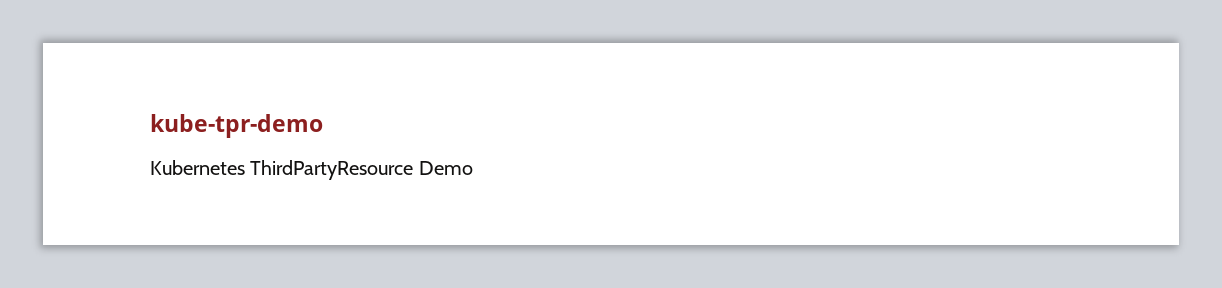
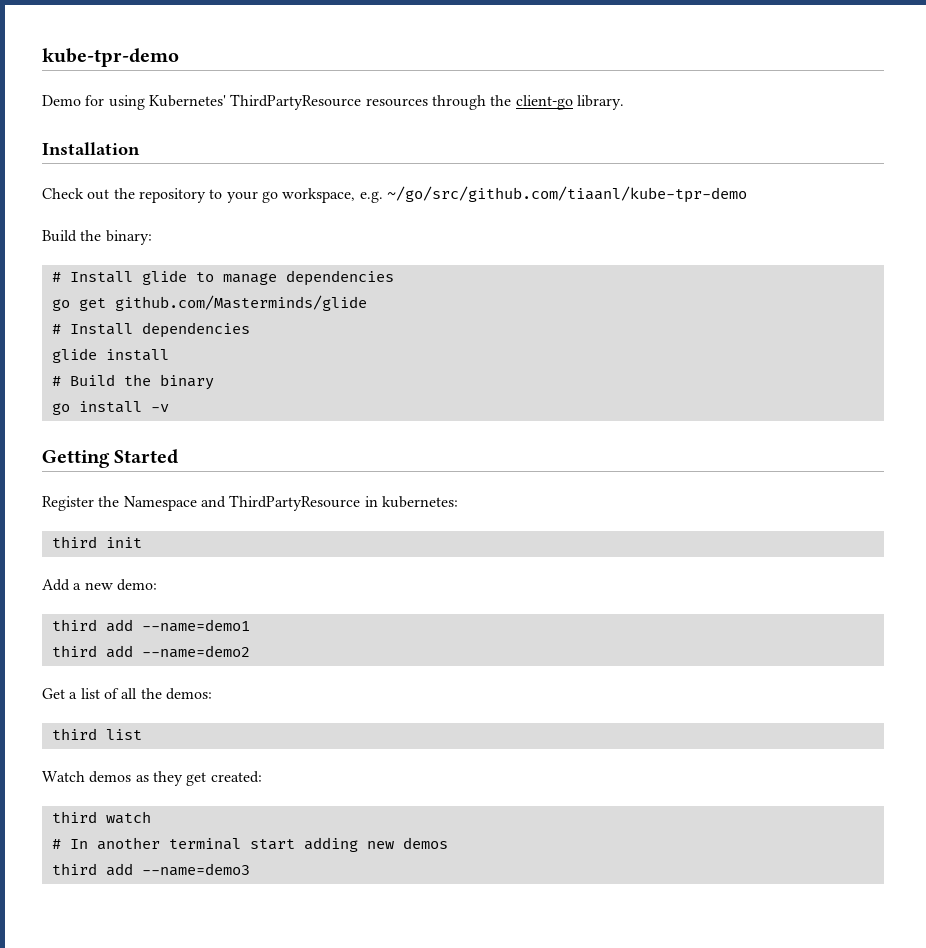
- Kubernetes ThirdPartyResource Demo
+ Demo for using Kubernetes' ThirdPartyResource resources through the client-go library.
+ Installation
+ Check out the repository to your go workspace, e.g. ~/go/src/github.com/tiaanl/kube-tpr-demo
+ Build the binary:
+ # Install glide to manage dependencies
+ go get github.com/Masterminds/glide
+ # Install dependencies
+ glide install
+ # Build the binary
+ go install -v
+ Getting Started
+ Register the Namespace and ThirdPartyResource in kubernetes:
+ third init
+ Add a new demo:
+ third add --name=demo1
+ third add --name=demo2
+ Get a list of all the demos:
+ third list
+ Watch demos as they get created:
+ third watch
+ # In another terminal start adding new demos
+ third add --name=demo3

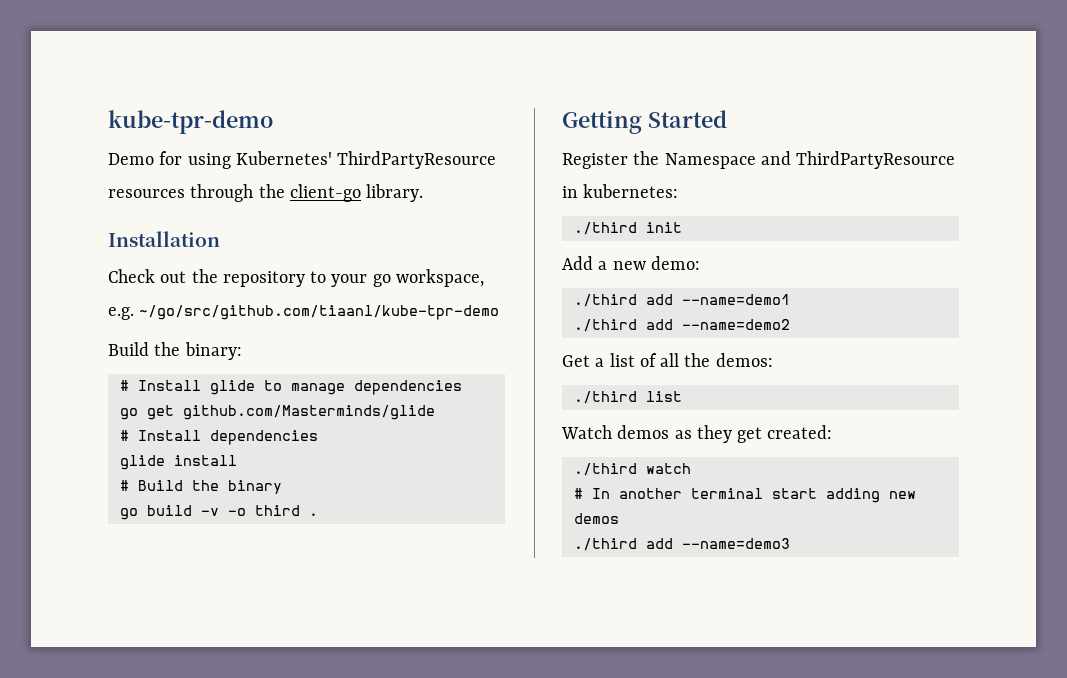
- go install -v
+ go build -v -o third .
- third init
+ ./third init
- third add --name=demo1
+ ./third add --name=demo1
- third add --name=demo2
+ ./third add --name=demo2
- third list
+ ./third list
- third watch
+ ./third watch
- third add --name=demo3
+ ./third add --name=demo3

